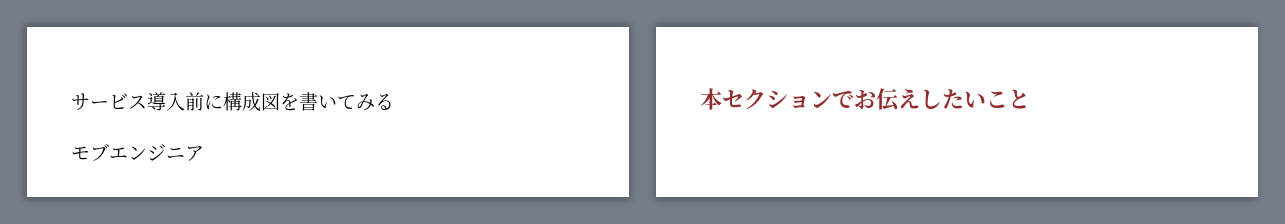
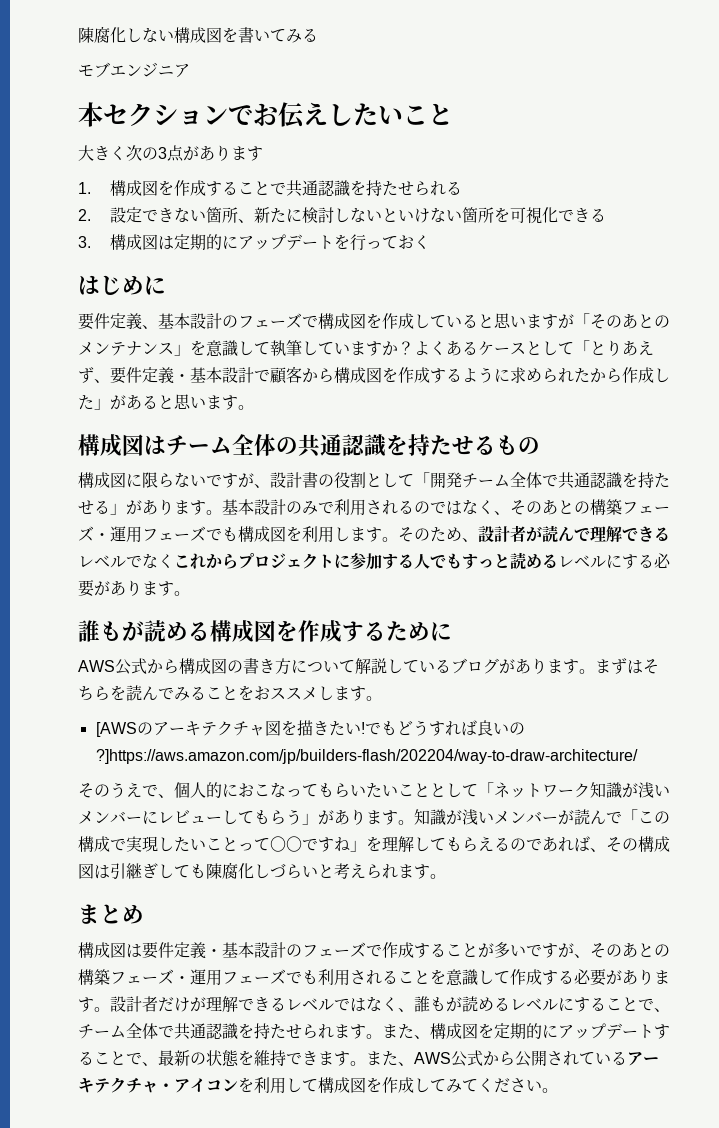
- サービス導入前に構成図を書いてみる
+ 陳腐化しない構成図を書いてみる
+ 大きく次の3点があります
+ 1.構成図を作成することで共通認識を持たせられる
+ 2.設定できない箇所、新たに検討しないといけない箇所を可視化できる
+ 3.構成図は定期的にアップデートを行っておく
+ はじめに
+ 要件定義、基本設計のフェーズで構成図を作成していると思いますが「そのあとのメンテナンス」を意識して執筆していますか？よくあるケースとして「とりあえず、要件定義・基本設計で顧客から構成図を作成するように求められたから作成した」があると思います。
+ 構成図はチーム全体の共通認識を持たせるもの
+ 構成図に限らないですが、設計書の役割として「開発チーム全体で共通認識を持たせる」があります。基本設計のみで利用されるのではなく、そのあとの構築フェーズ・運用フェーズでも構成図を利用します。そのため、設計者が読んで理解できるレベルでなくこれからプロジェクトに参加する人でもすっと読めるレベルにする必要があります。
+ 誰もが読める構成図を作成するために
+ AWS公式から構成図の書き方について解説しているブログがあります。まずはそちらを読んでみることをおススメします。
+ [AWSのアーキテクチャ図を描きたい!でもどうすれば良いの?]https://aws.amazon.com/jp/builders-flash/202204/way-to-draw-architecture/
+ そのうえで、個人的におこなってもらいたいこととして「ネットワーク知識が浅いメンバーにレビューしてもらう」があります。知識が浅いメンバーが読んで「この構成で実現したいことって〇〇ですね」を理解してもらえるのであれば、その構成図は引継ぎしても陳腐化しづらいと考えられます。
+ まとめ
+ 構成図は要件定義・基本設計のフェーズで作成することが多いですが、そのあとの構築フェーズ・運用フェーズでも利用されることを意識して作成する必要があります。設計者だけが理解できるレベルではなく、誰もが読めるレベルにすることで、チーム全体で共通認識を持たせられます。また、構成図を定期的にアップデートすることで、最新の状態を維持できます。また、AWS公式から公開されているアーキテクチャ・アイコンを利用して構成図を作成してみてください。

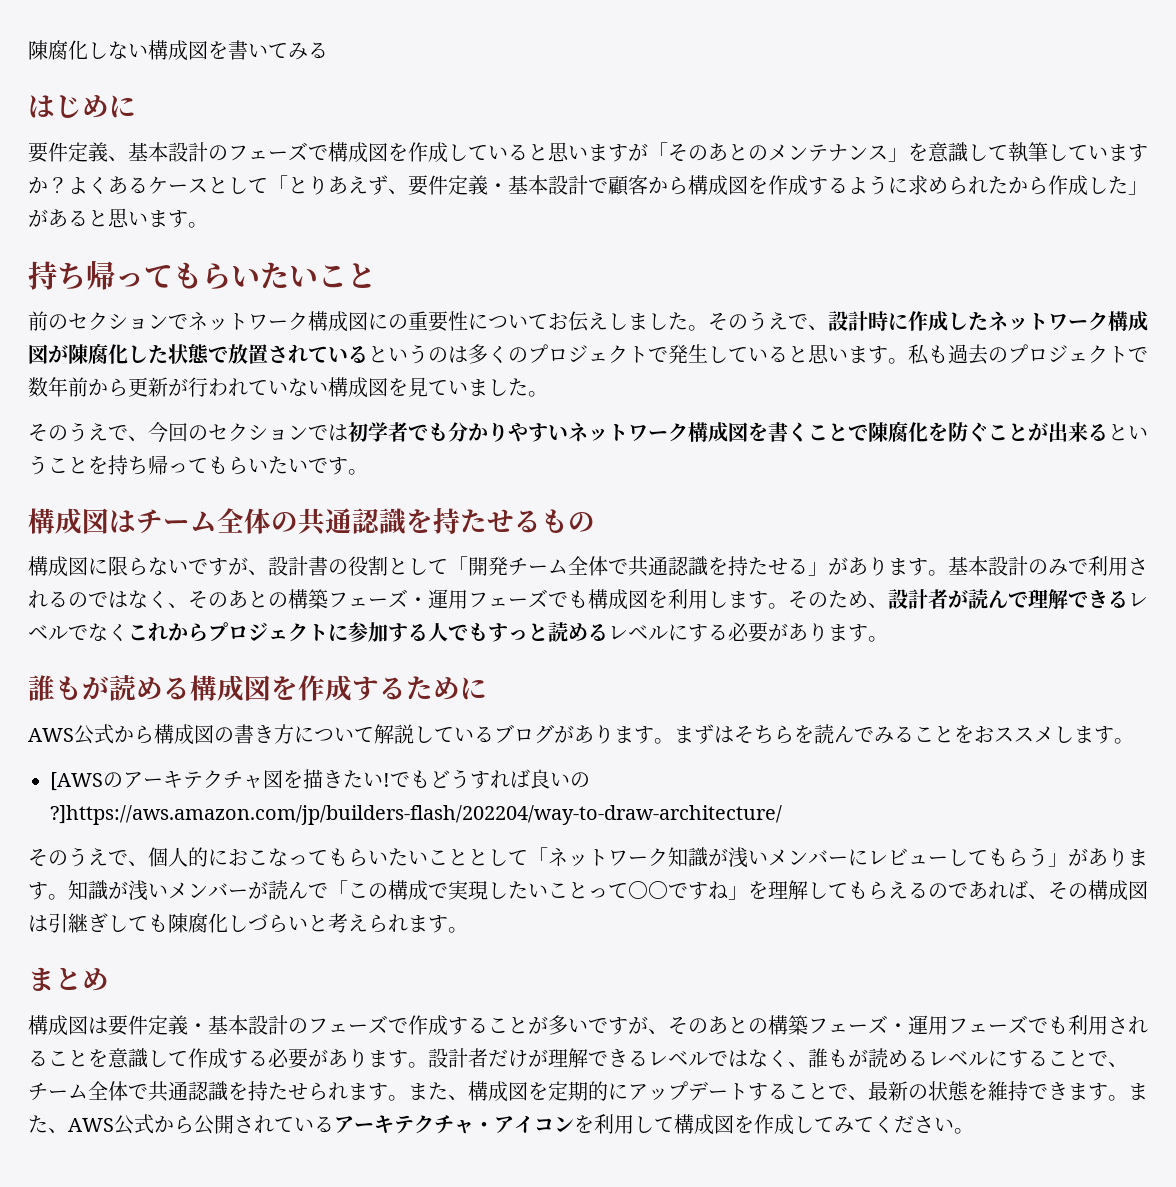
- モブエンジニア
- 本セクションでお伝えしたいこと
- 大きく次の3点があります
- 1.構成図を作成することで共通認識を持たせられる
- 2.設定できない箇所、新たに検討しないといけない箇所を可視化できる
- 3.構成図は定期的にアップデートを行っておく
+ 持ち帰ってもらいたいこと
+ 前のセクションでネットワーク構成図にの重要性についてお伝えしました。そのうえで、設計時に作成したネットワーク構成図が陳腐化した状態で放置されているというのは多くのプロジェクトで発生していると思います。私も過去のプロジェクトで数年前から更新が行われていない構成図を見ていました。
+ そのうえで、今回のセクションでは初学者でも分かりやすいネットワーク構成図を書くことで陳腐化を防ぐことが出来るということを持ち帰ってもらいたいです。

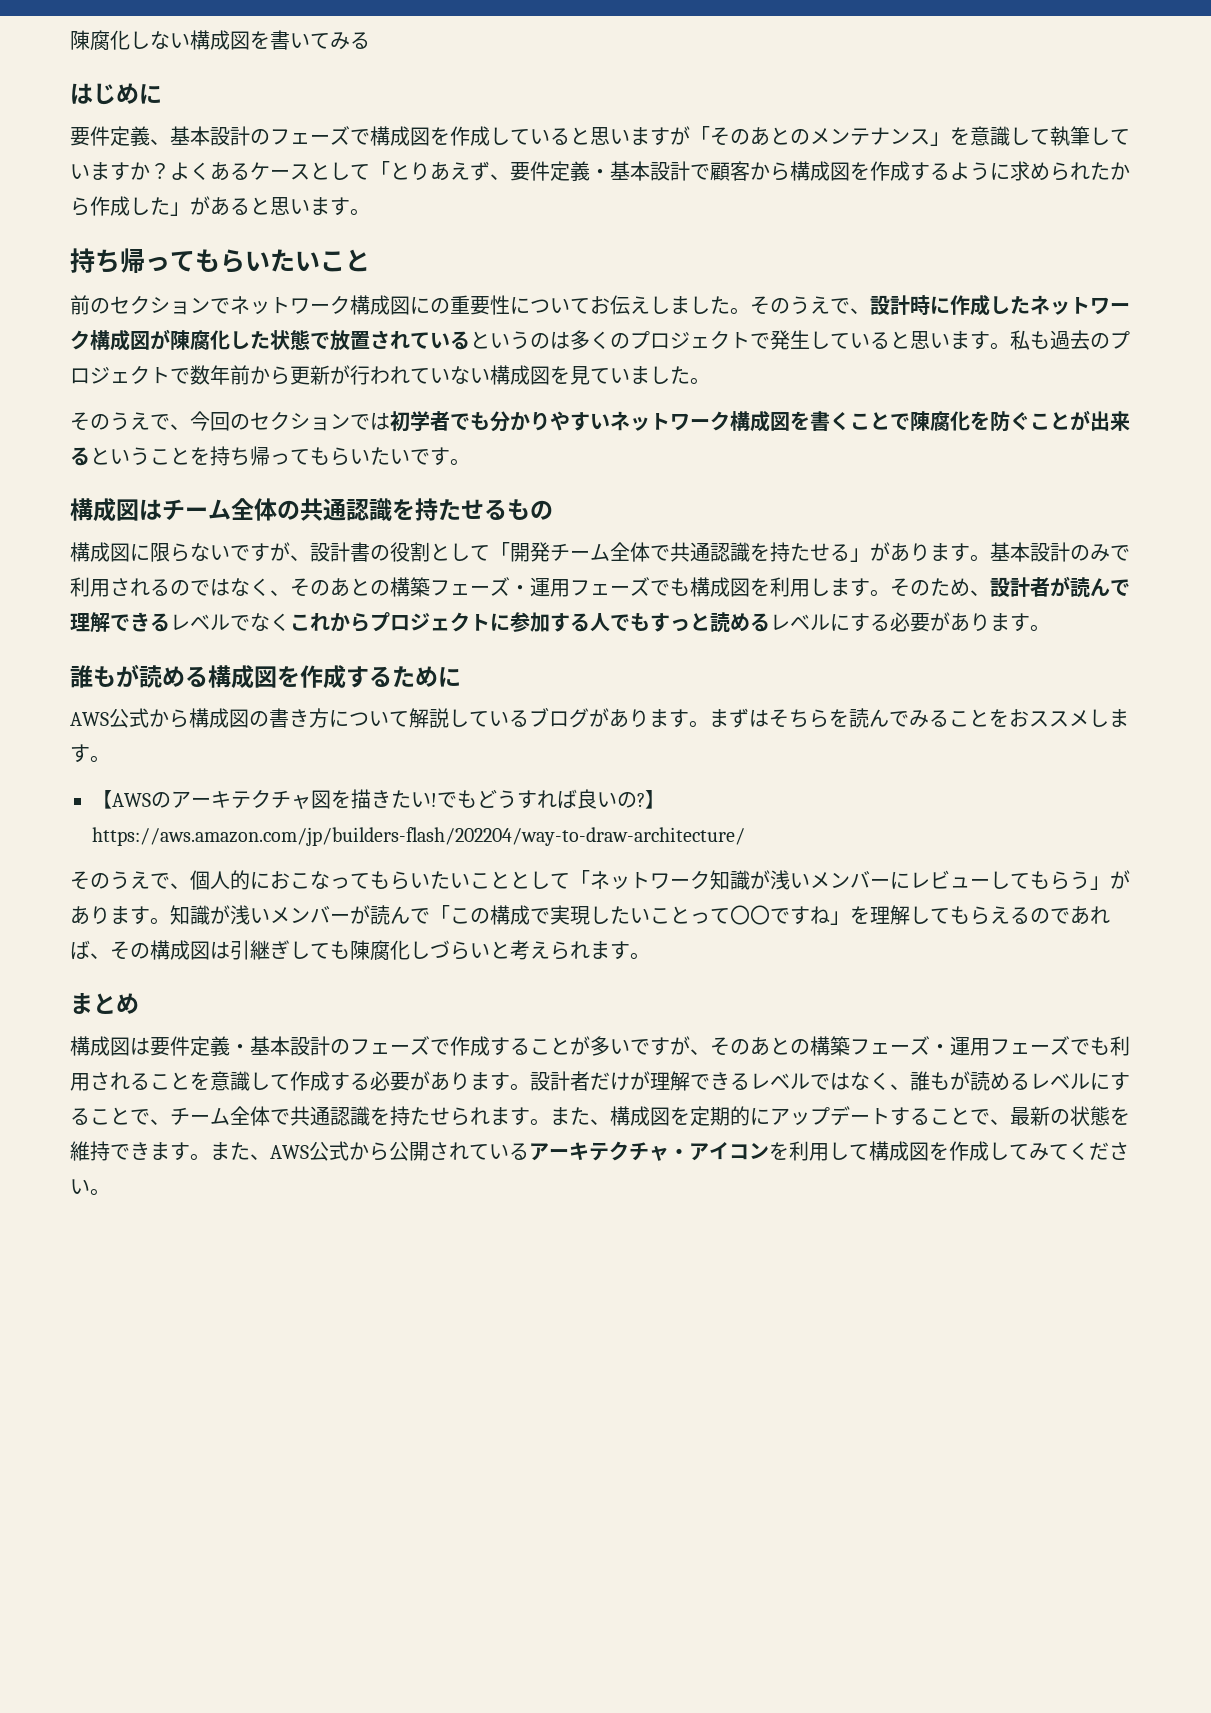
- [AWSのアーキテクチャ図を描きたい!
+ 【AWSのアーキテクチャ図を描きたい!
- でもどうすれば良いの?]https://aws.amazon.com/jp/builders-flash/202204/way-to-draw-architecture/
+ でもどうすれば良いの?】https://aws.amazon.com/jp/builders-flash/202204/way-to-draw-architecture/

